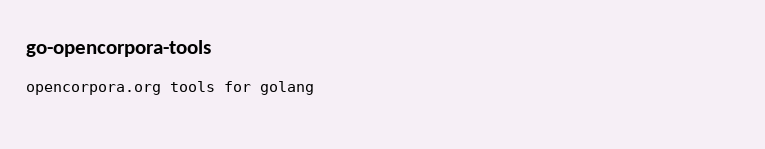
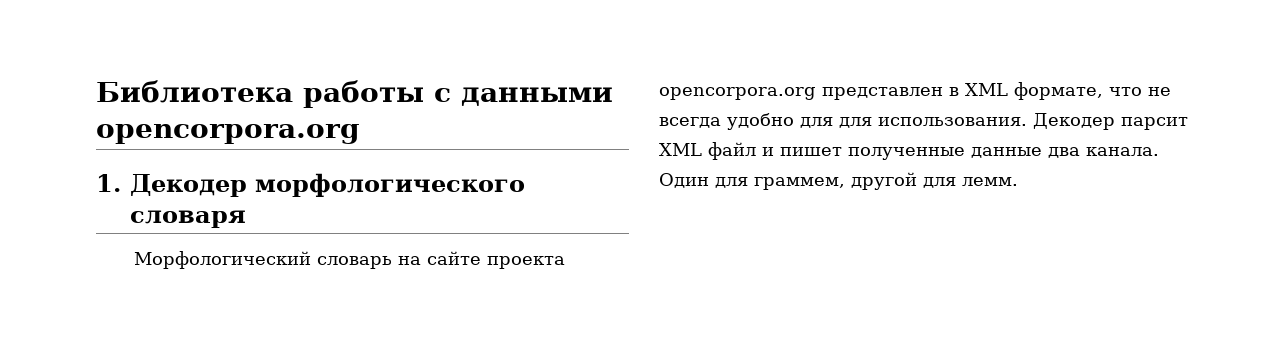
- go-opencorpora-tools
- opencorpora.org tools for golang
+ Библиотека работы с данными opencorpora.org
+ 1. Декодер морфологического словаря
+ Морфологический словарь на сайте проекта opencorpora.org представлен в XML формате, что не всегда удобно для для использования. Декодер парсит XML файл и пишет полученные данные два канала. Один для граммем, другой для лемм.

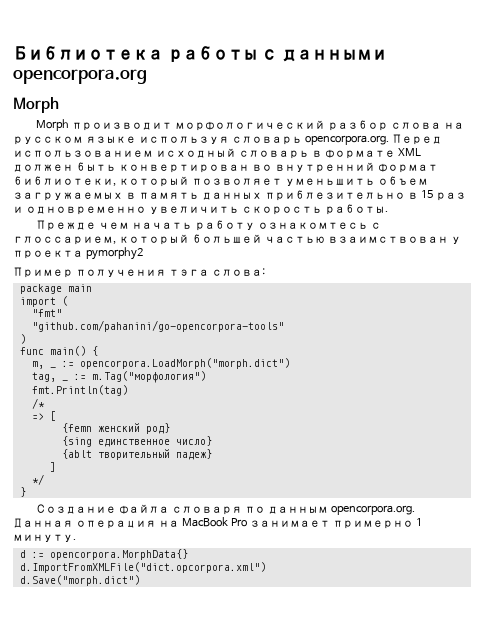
  Библиотека работы с данными opencorpora.org
- 1. Декодер морфологического словаря
- Морфологический словарь на сайте проекта opencorpora.org представлен в XML формате, что не всегда удобно для для использования. Декодер парсит XML файл и пишет полученные данные два канала. Один для граммем, другой для лемм.
+ Morph
+ Morph производит морфологический разбор слова на русском языке используя словарь opencorpora.org. Перед использованием исходный словарь в формате XML должен быть конвертирован во внутренний формат библиотеки, который позволяет уменьшить объем загружаемых в память данных приблезительно в 15 раз и одновременно увеличить скорость работы.
+ Прежде чем начать работу ознакомтесь с глоссарием, который большей частью взаимствован у проекта pymorphy2
+ Пример получения тэга слова:
+ package main
+ import (
+ "fmt"
+ "github.com/pahanini/go-opencorpora-tools"
+ )
+ func main() {
+ m, _ := opencorpora.LoadMorph("morph.dict")
+ tag, _ := m.Tag("морфология")
+ fmt.Println(tag)
+ /*
+ => [
+ {femn женский род}
+ {sing единственное число}
+ {ablt творительный падеж}
+ ]
+ */
+ }
+ Создание файла словаря по данным opencorpora.org. Данная операция на MacBook Pro занимает примерно 1 минуту.
+ d := opencorpora.MorphData{}
+ d.ImportFromXMLFile("dict.opcorpora.xml")
+ d.Save("morph.dict")

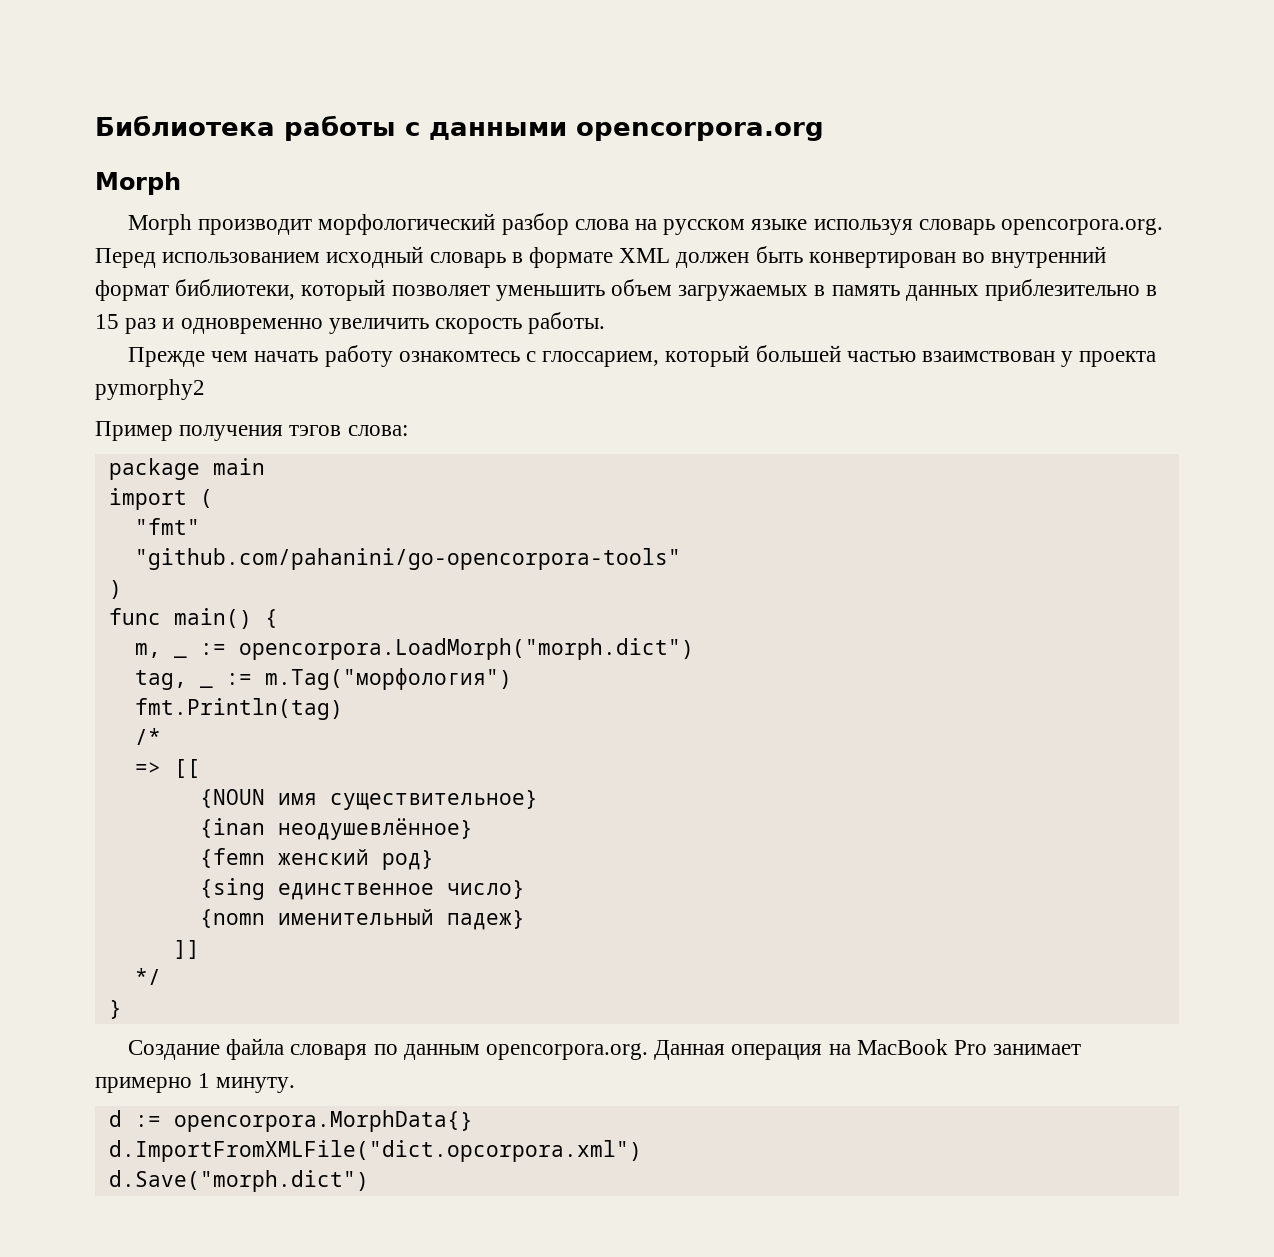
- Пример получения тэга слова:
+ Пример получения тэгов слова:
- => [
+ => [[
+ {NOUN имя существительное}
+ {inan неодушевлённое}
- {ablt творительный падеж}
+ {nomn именительный падеж}
- ]
+ ]]

